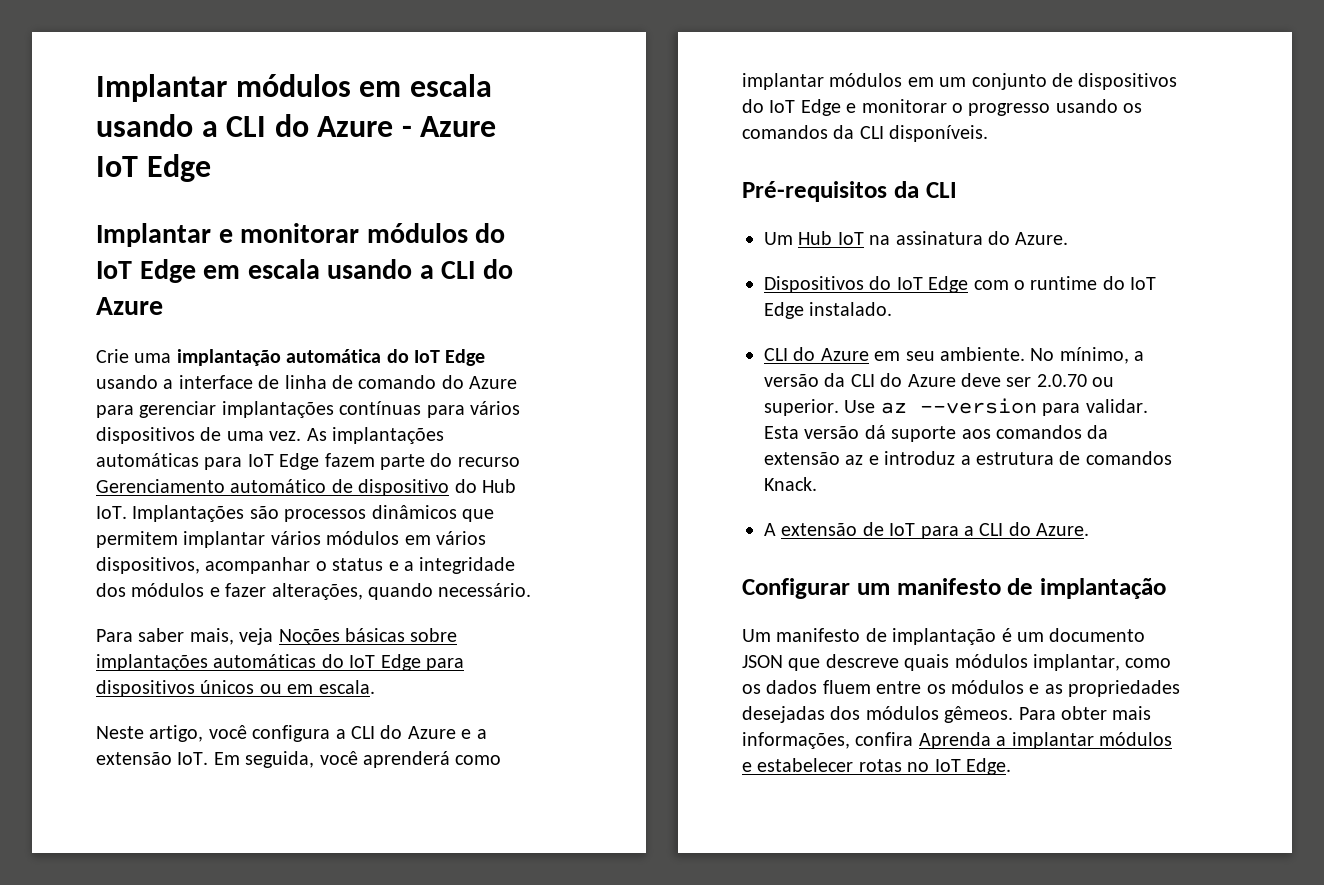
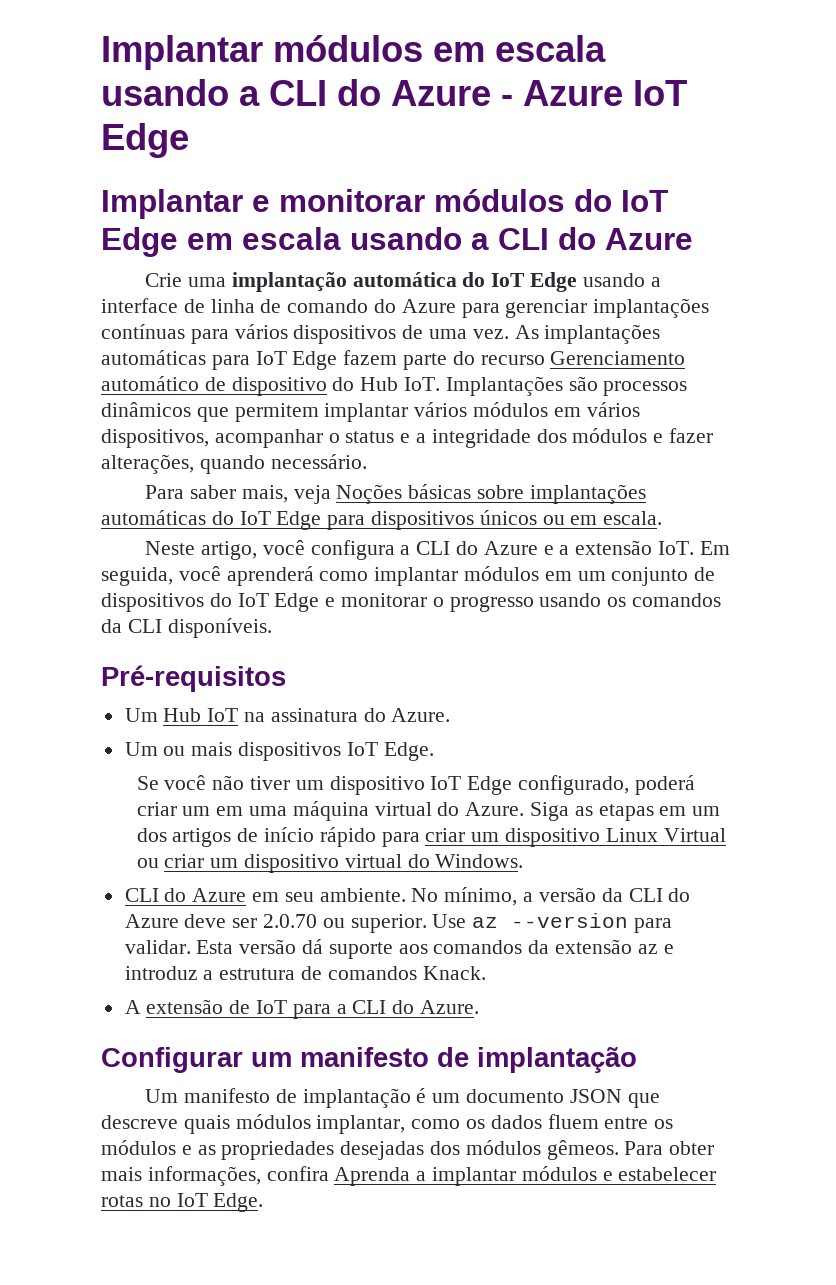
- Pré-requisitos da CLI
+ Pré-requisitos
- Dispositivos do IoT Edge com o runtime do IoT Edge instalado.
+ Um ou mais dispositivos IoT Edge.
+ Se você não tiver um dispositivo IoT Edge configurado, poderá criar um em uma máquina virtual do Azure. Siga as etapas em um dos artigos de início rápido para criar um dispositivo Linux Virtual ou criar um dispositivo virtual do Windows.

